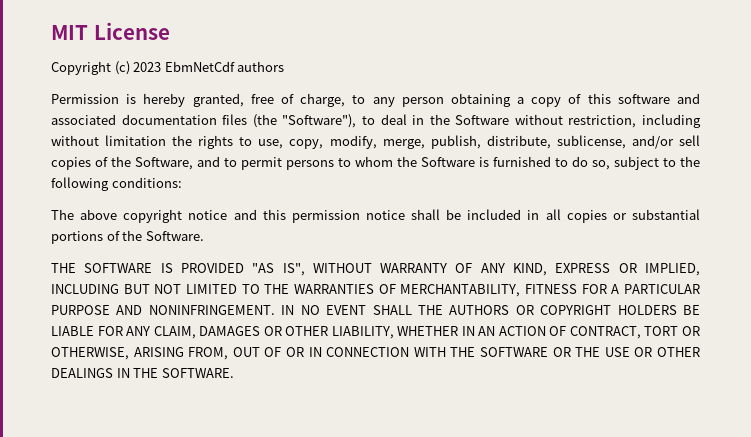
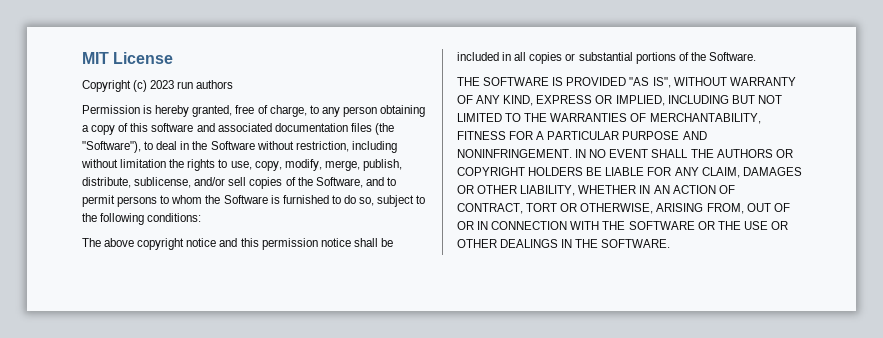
- Copyright (c) 2023 EbmNetCdf authors
+ Copyright (c) 2023 run authors

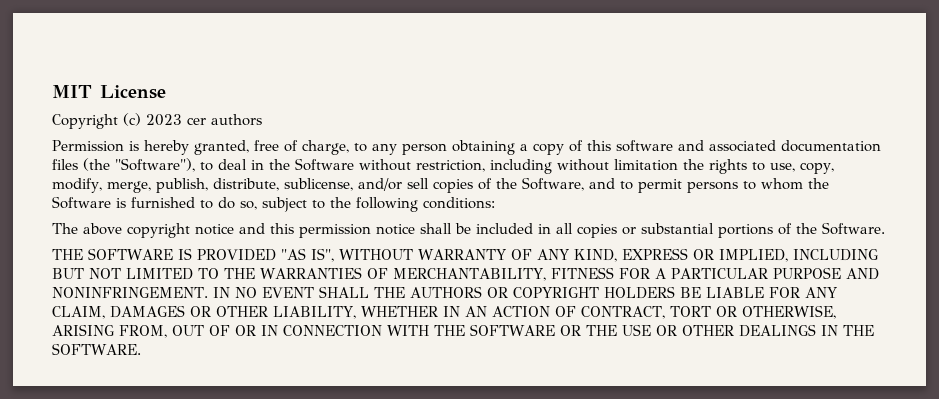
- Copyright (c) 2023 run authors
+ Copyright (c) 2023 cer authors

